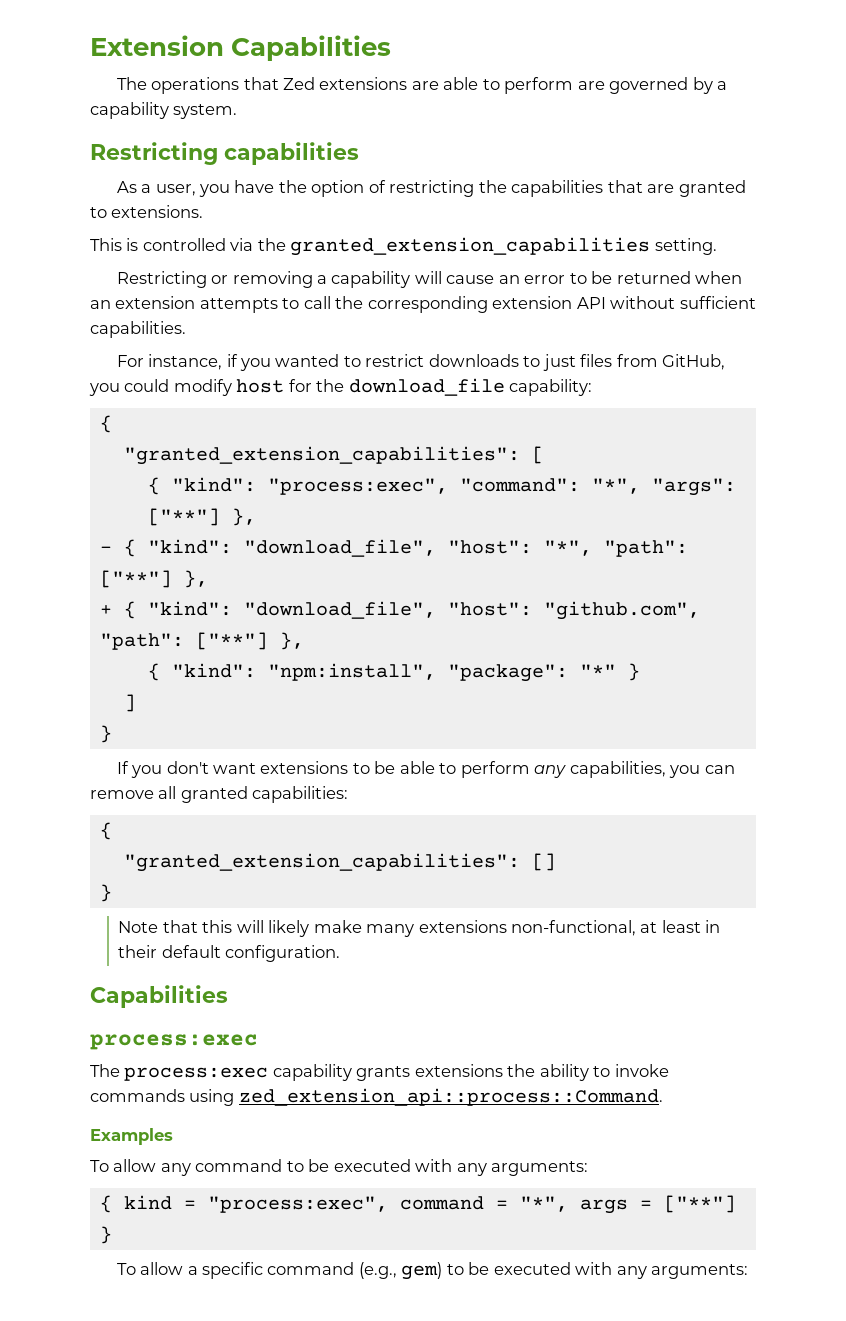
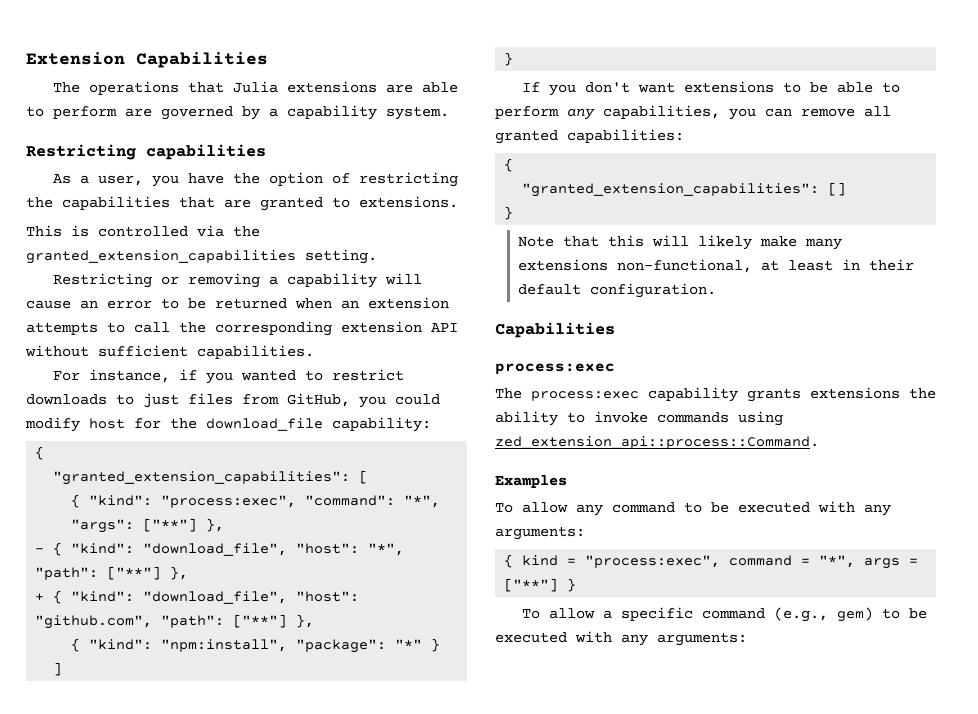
- The operations that Zed extensions are able to perform are governed by a capability system.
+ The operations that Julia extensions are able to perform are governed by a capability system.

